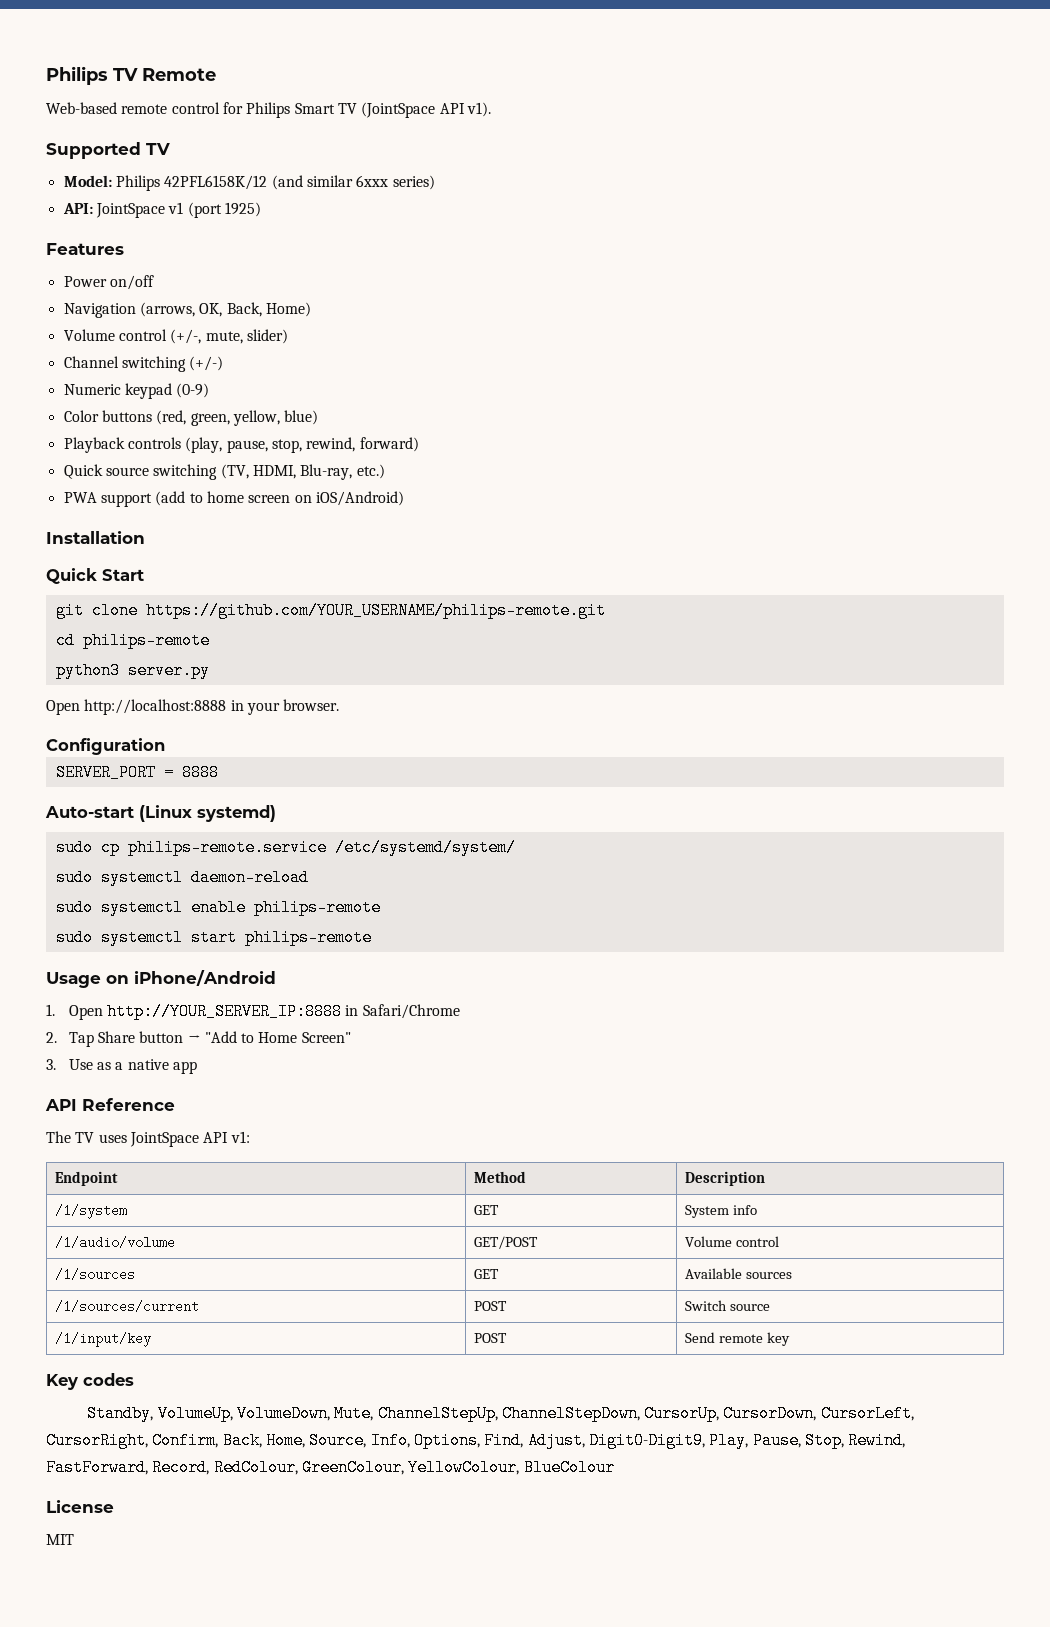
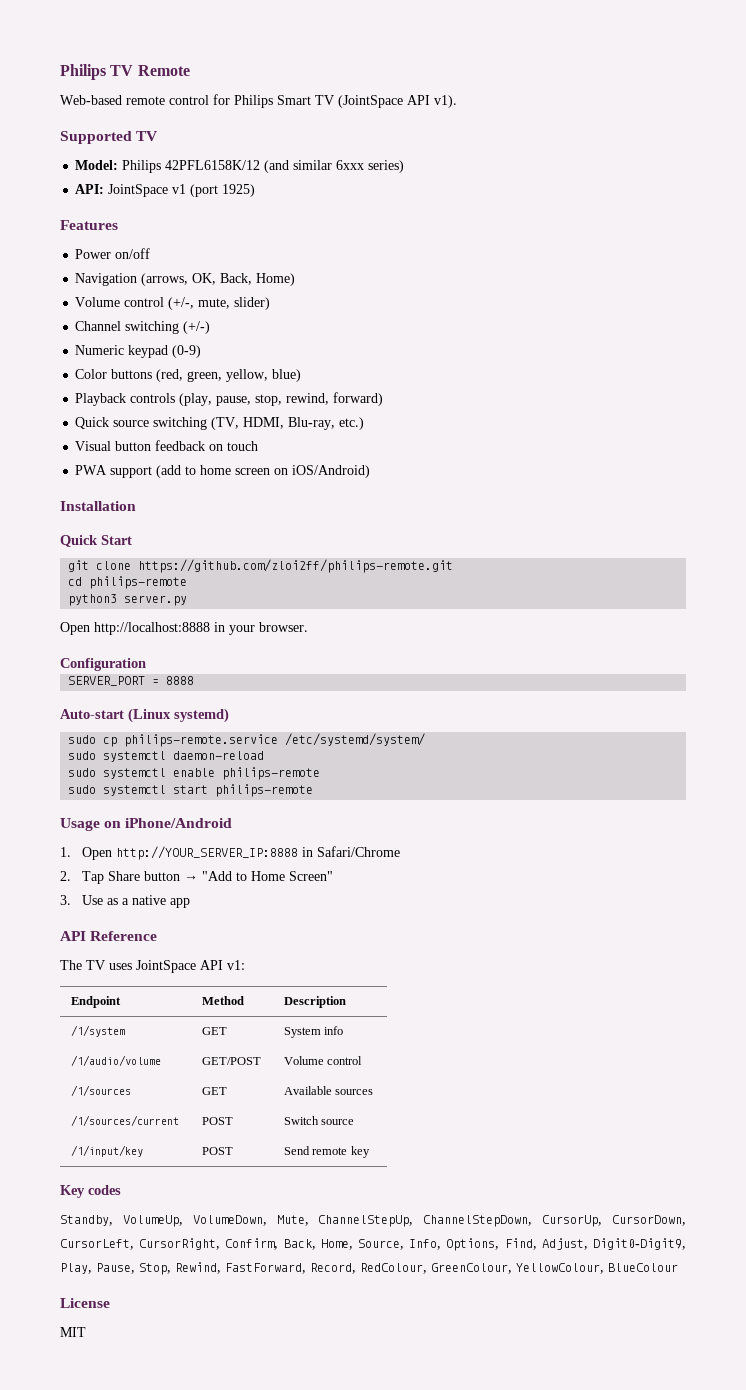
+ Visual button feedback on touch
- git clone https://github.com/YOUR_USERNAME/philips-remote.git
+ git clone https://github.com/zloi2ff/philips-remote.git

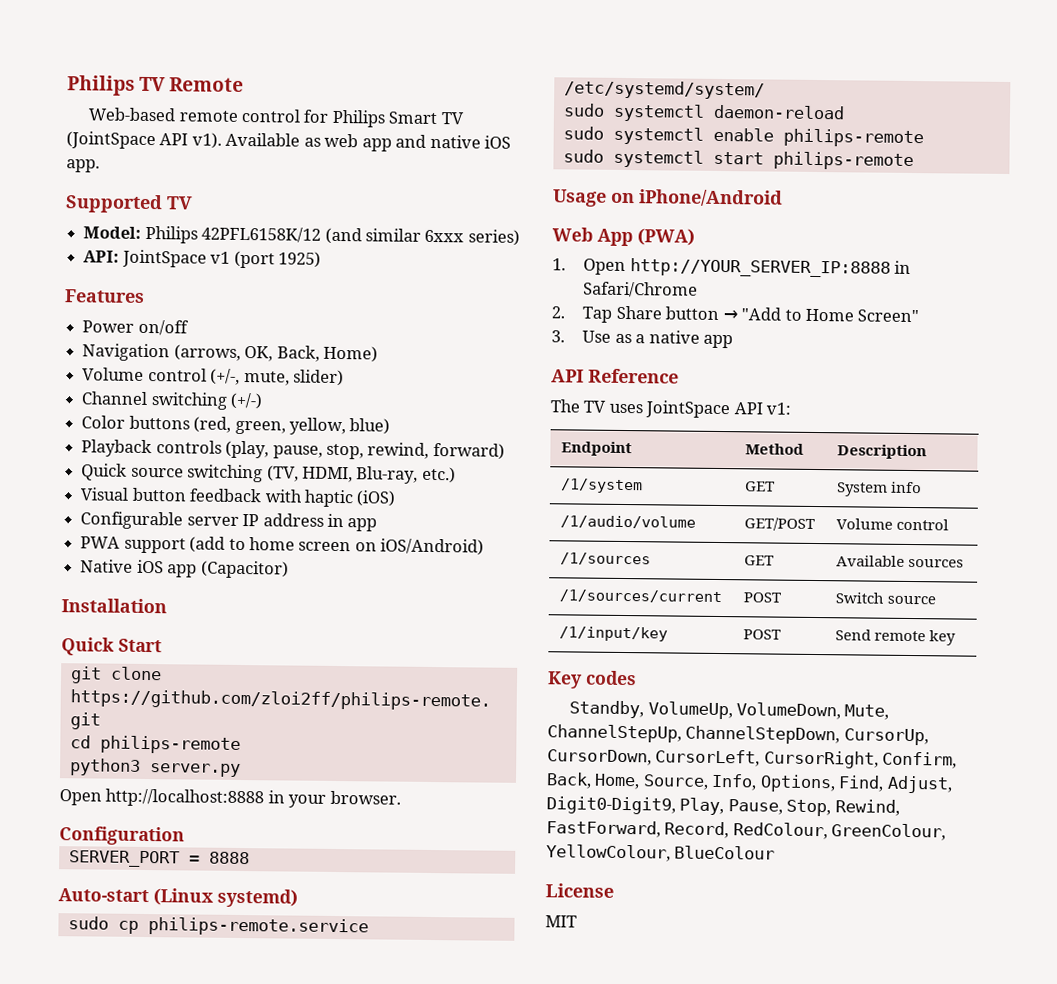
+ Available as web app and native iOS app.
- Numeric keypad (0-9)
- Visual button feedback on touch
+ Visual button feedback with haptic (iOS)
+ Configurable server IP address in app
+ Native iOS app (Capacitor)
+ Web App (PWA)

